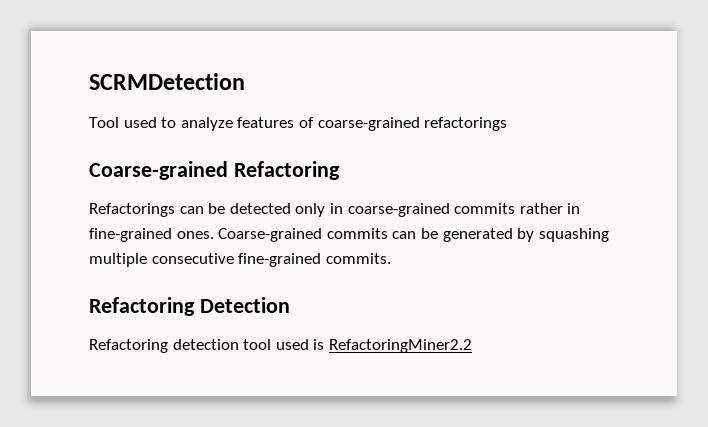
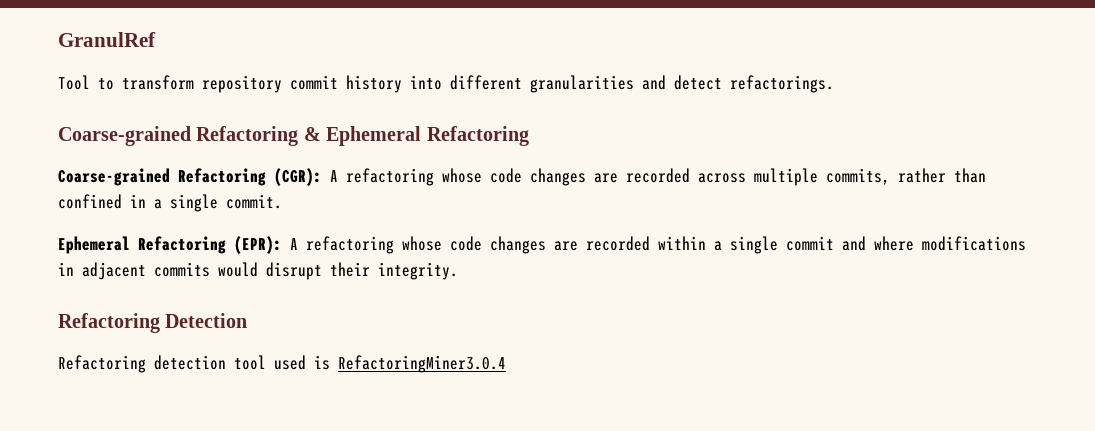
- SCRMDetection
+ GranulRef
- Tool used to analyze features of coarse-grained refactorings
- Coarse-grained Refactoring
- Refactorings can be detected only in coarse-grained commits rather in fine-grained ones. Coarse-grained commits can be generated by squashing multiple consecutive fine-grained commits.
+ Tool to transform repository commit history into different granularities and detect refactorings.
+ Coarse-grained Refactoring & Ephemeral Refactoring
+ Coarse-grained Refactoring (CGR): A refactoring whose code changes are recorded across multiple commits, rather than confined in a single commit.
+ Ephemeral Refactoring (EPR): A refactoring whose code changes are recorded within a single commit and where modifications in adjacent commits would disrupt their integrity.
- Refactoring detection tool used is RefactoringMiner2.2
+ Refactoring detection tool used is RefactoringMiner3.0.4

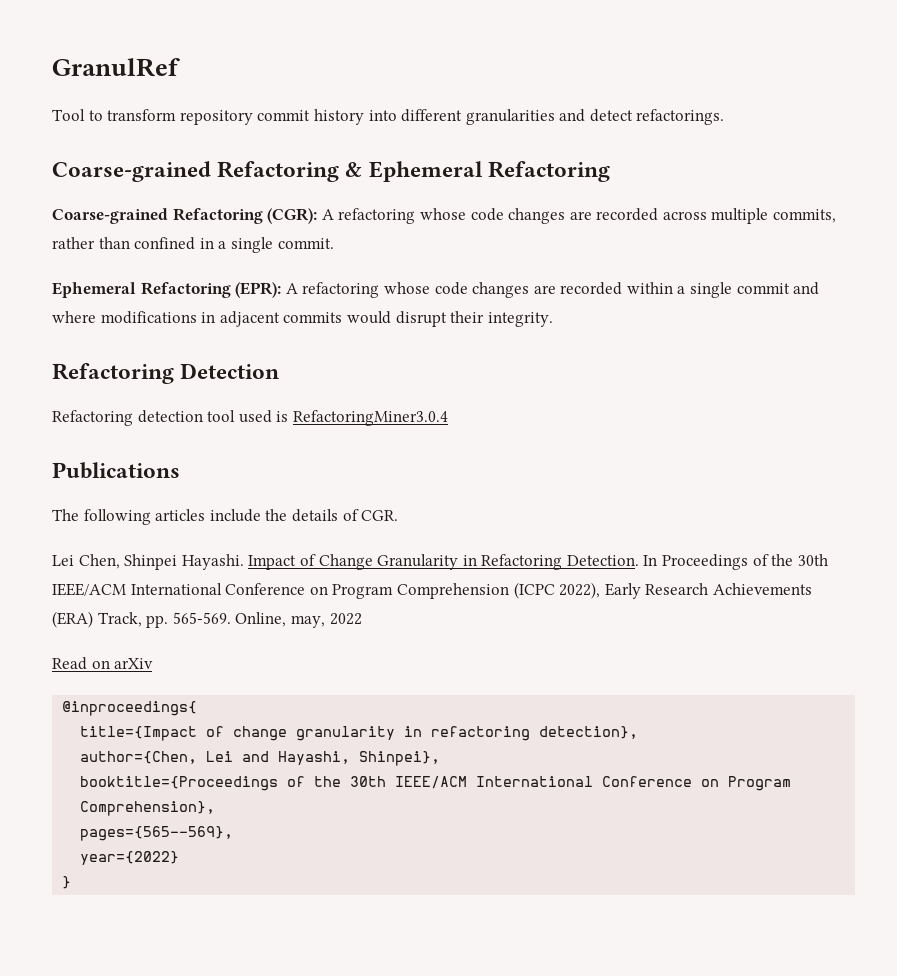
+ Publications
+ The following articles include the details of CGR.
+ Lei Chen, Shinpei Hayashi. Impact of Change Granularity in Refactoring Detection. In Proceedings of the 30th IEEE/ACM International Conference on Program Comprehension (ICPC 2022), Early Research Achievements (ERA) Track, pp. 565-569. Online, may, 2022
+ Read on arXiv
+ @inproceedings{
+ title={Impact of change granularity in refactoring detection},
+ author={Chen, Lei and Hayashi, Shinpei},
+ booktitle={Proceedings of the 30th IEEE/ACM International Conference on Program Comprehension},
+ pages={565--569},
+ year={2022}
+ }

